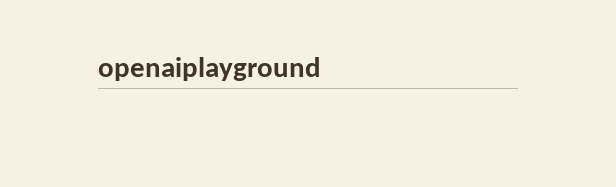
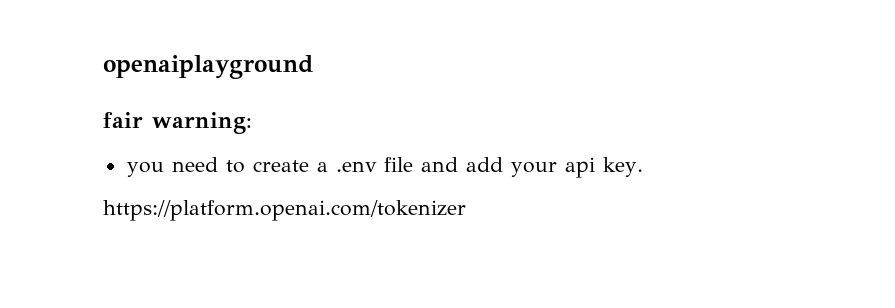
+ fair warning:
+ you need to create a .env file and add your api key.
+ https://platform.openai.com/tokenizer

